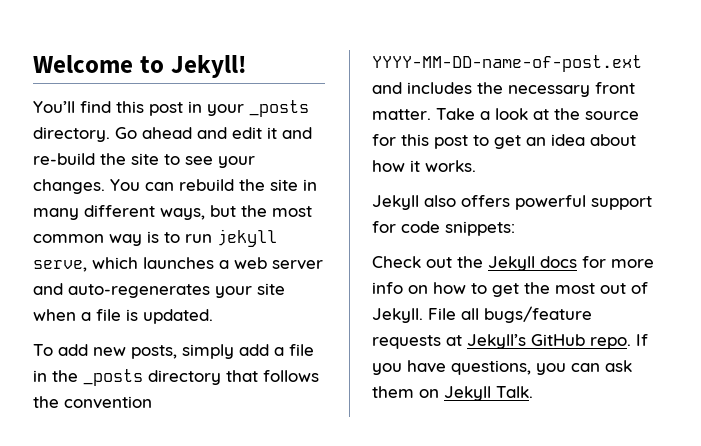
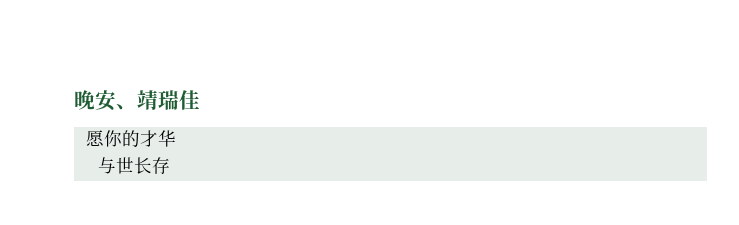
- Welcome to Jekyll!
- You’ll find this post in your _posts directory. Go ahead and edit it and re-build the site to see your changes. You can rebuild the site in many different ways, but the most common way is to run jekyll serve, which launches a web server and auto-regenerates your site when a file is updated.
- To add new posts, simply add a file in the _posts directory that follows the convention YYYY-MM-DD-name-of-post.ext and includes the necessary front matter. Take a look at the source for this post to get an idea about how it works.
- Jekyll also offers powerful support for code snippets:
- Check out the Jekyll docs for more info on how to get the most out of Jekyll. File all bugs/feature requests at Jekyll’s GitHub repo. If you have questions, you can ask them on Jekyll Talk.
+ 晚安、靖瑞佳
+ 愿你的才华
+ 与世长存

